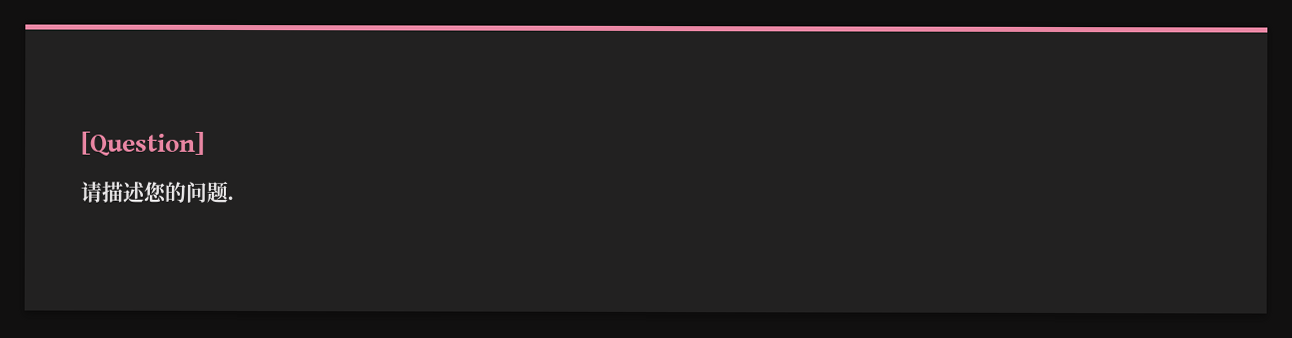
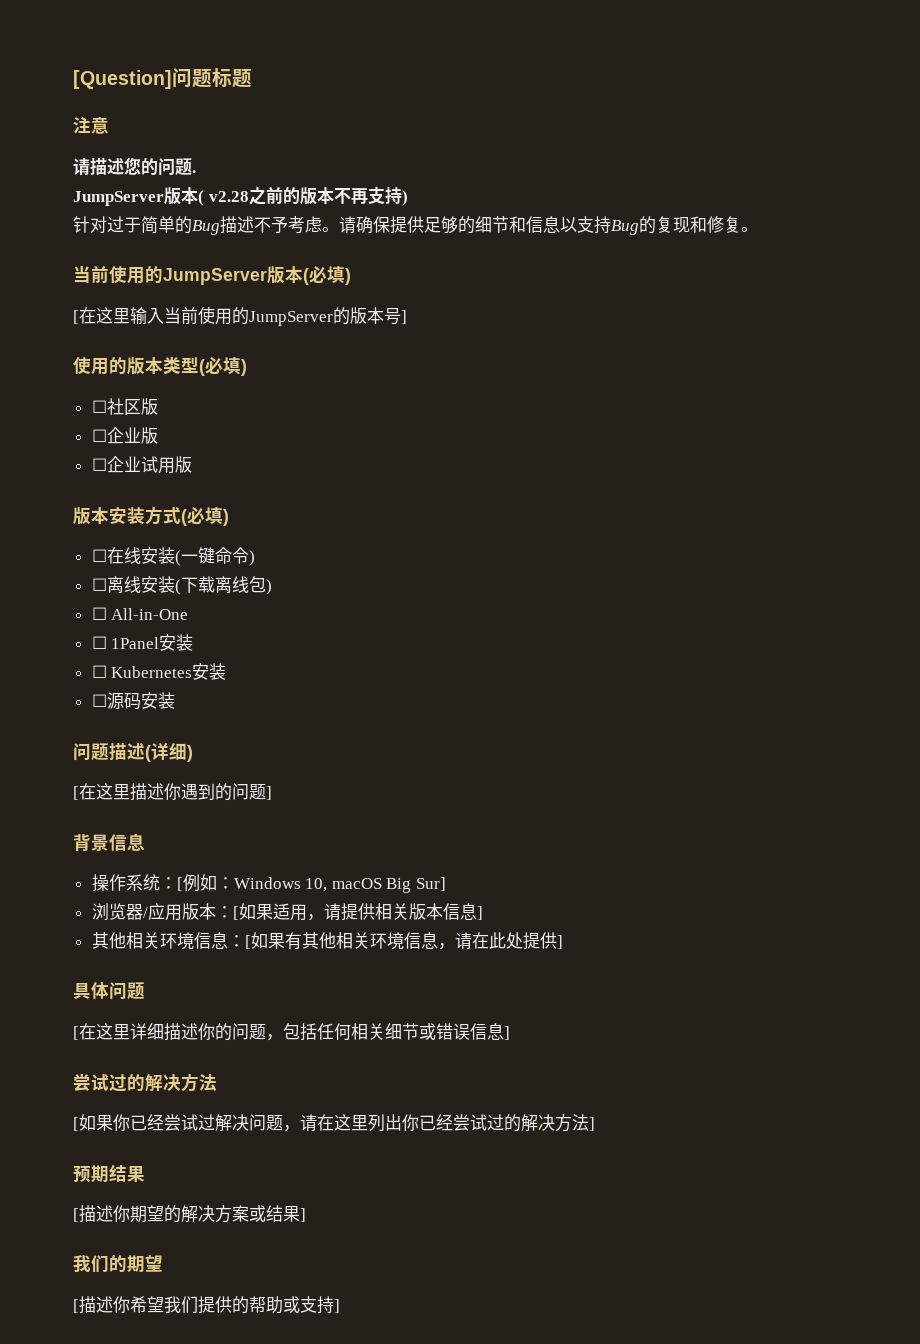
- [Question]
+ [Question]问题标题
+ 注意
+ JumpServer版本( v2.28之前的版本不再支持)
+ 针对过于简单的Bug描述不予考虑。请确保提供足够的细节和信息以支持Bug的复现和修复。
+ 当前使用的JumpServer版本(必填)
+ [在这里输入当前使用的JumpServer的版本号]
+ 使用的版本类型(必填)
+ ☐社区版
+ ☐企业版
+ ☐企业试用版
+ 版本安装方式(必填)
+ ☐在线安装(一键命令)
+ ☐离线安装(下载离线包)
+ ☐ All-in-One
+ ☐ 1Panel安装
+ ☐ Kubernetes安装
+ ☐源码安装
+ 问题描述(详细)
+ [在这里描述你遇到的问题]
+ 背景信息
+ 操作系统：[例如：Windows 10, macOS Big Sur]
+ 浏览器/应用版本：[如果适用，请提供相关版本信息]
+ 其他相关环境信息：[如果有其他相关环境信息，请在此处提供]
+ 具体问题
+ [在这里详细描述你的问题，包括任何相关细节或错误信息]
+ 尝试过的解决方法
+ [如果你已经尝试过解决问题，请在这里列出你已经尝试过的解决方法]
+ 预期结果
+ [描述你期望的解决方案或结果]
+ 我们的期望
+ [描述你希望我们提供的帮助或支持]

